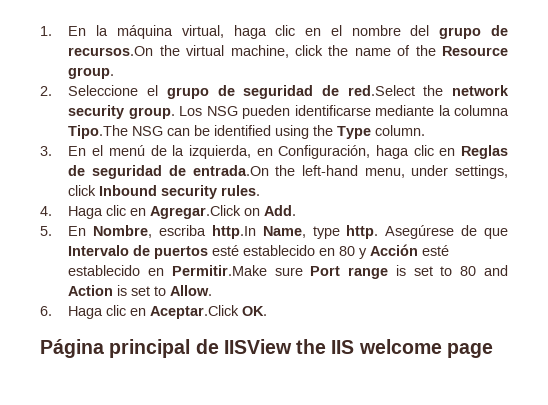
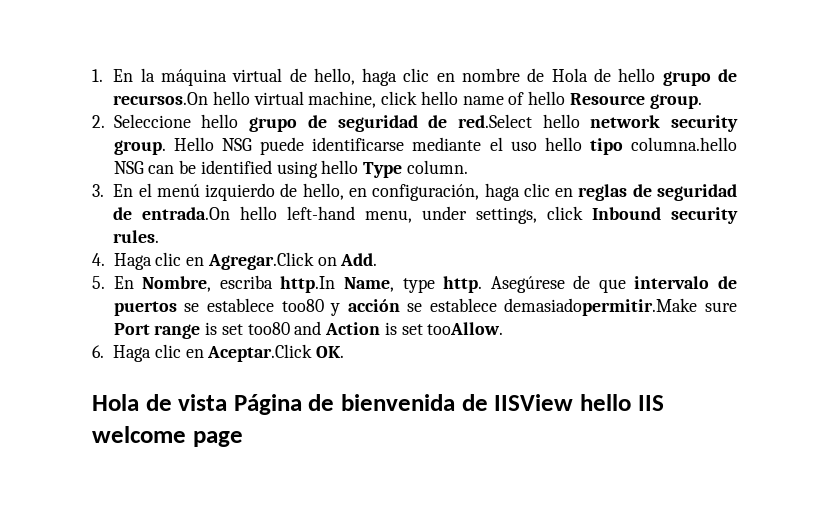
- 1. En la máquina virtual, haga clic en el nombre del grupo de recursos.On the virtual machine, click the name of the Resource group.
+ 1. En la máquina virtual de hello, haga clic en nombre de Hola de hello grupo de recursos.On hello virtual machine, click hello name of hello Resource group.
- 2. Seleccione el grupo de seguridad de red.Select the network security group.
+ 2. Seleccione hello grupo de seguridad de red.Select hello network security group.
- Los NSG pueden identificarse mediante la columna Tipo.The NSG can be identified using the Type column.
+ Hello NSG puede identificarse mediante el uso hello tipo columna.hello NSG can be identified using hello Type column.
- 3. En el menú de la izquierda, en Configuración, haga clic en Reglas de seguridad de entrada.On the left-hand menu, under settings, click Inbound security rules.
+ 3. En el menú izquierdo de hello, en configuración, haga clic en reglas de seguridad de entrada.On hello left-hand menu, under settings, click Inbound security rules.
- Asegúrese de que Intervalo de puertos esté establecido en 80 y Acción esté establecido en Permitir.Make sure Port range is set to 80 and Action is set to Allow.
+ Asegúrese de que intervalo de puertos se establece too80 y acción se establece demasiadopermitir.Make sure Port range is set too80 and Action is set tooAllow.
- Página principal de IISView the IIS welcome page
+ Hola de vista Página de bienvenida de IISView hello IIS welcome page

